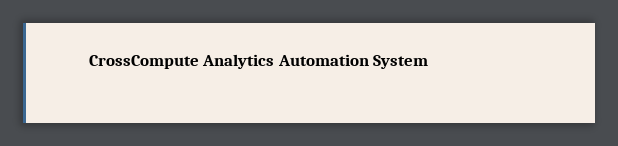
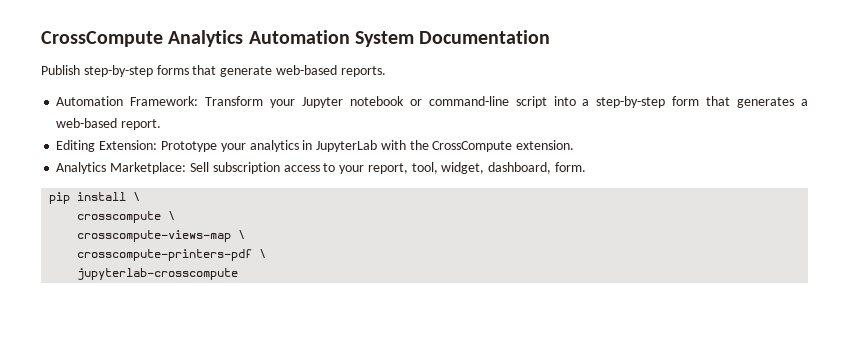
- CrossCompute Analytics Automation System
+ CrossCompute Analytics Automation System Documentation
+ Publish step-by-step forms that generate web-based reports.
+ Automation Framework: Transform your Jupyter notebook or command-line script into a step-by-step form that generates a web-based report.
+ Editing Extension: Prototype your analytics in JupyterLab with the CrossCompute extension.
+ Analytics Marketplace: Sell subscription access to your report, tool, widget, dashboard, form.
+ pip install \
+ crosscompute \
+ crosscompute-views-map \
+ crosscompute-printers-pdf \
+ jupyterlab-crosscompute

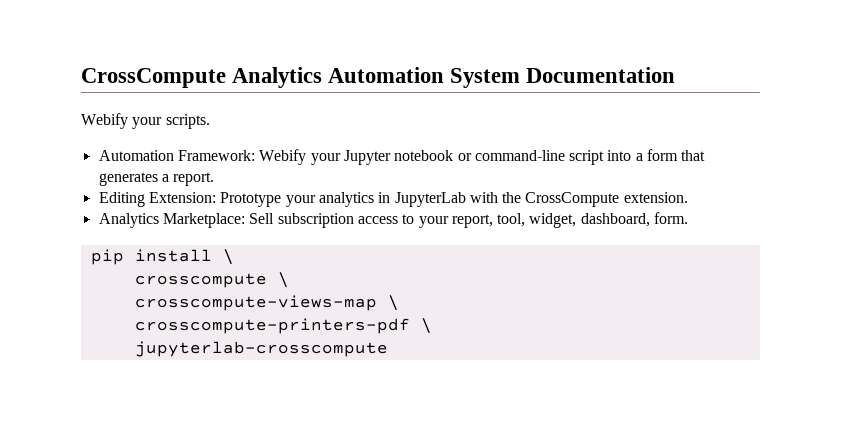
- Publish step-by-step forms that generate web-based reports.
+ Webify your scripts.
- Automation Framework: Transform your Jupyter notebook or command-line script into a step-by-step form that generates a web-based report.
+ Automation Framework: Webify your Jupyter notebook or command-line script into a form that generates a report.

